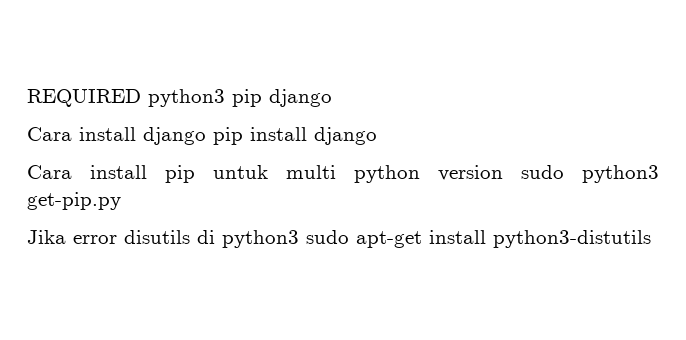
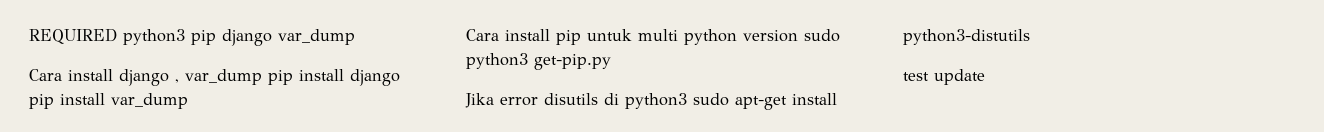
- REQUIRED python3 pip django
+ REQUIRED python3 pip django var_dump
- Cara install django pip install django
+ Cara install django , var_dump pip install django pip install var_dump
+ test update

